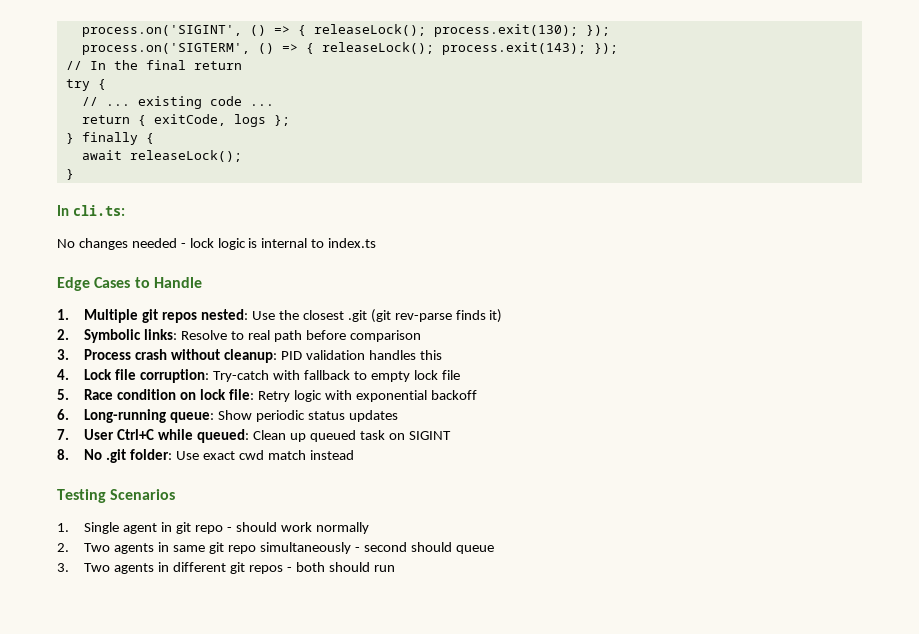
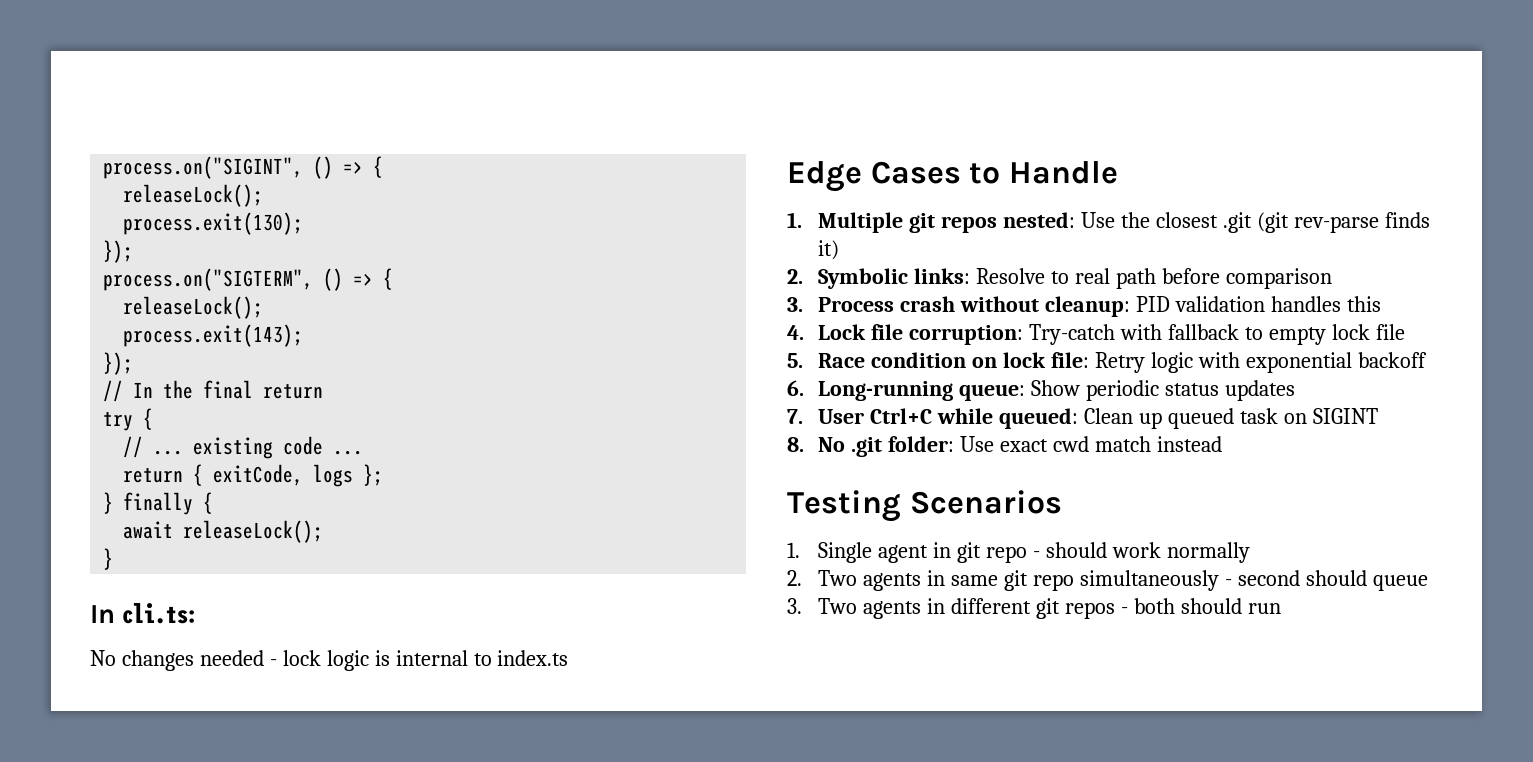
- process.on('SIGINT', () => { releaseLock(); process.exit(130); });
- process.on('SIGTERM', () => { releaseLock(); process.exit(143); });
+ process.on("SIGINT", () => {
+ releaseLock();
+ process.exit(130);
+ });
+ process.on("SIGTERM", () => {
+ releaseLock();
+ process.exit(143);
+ });

